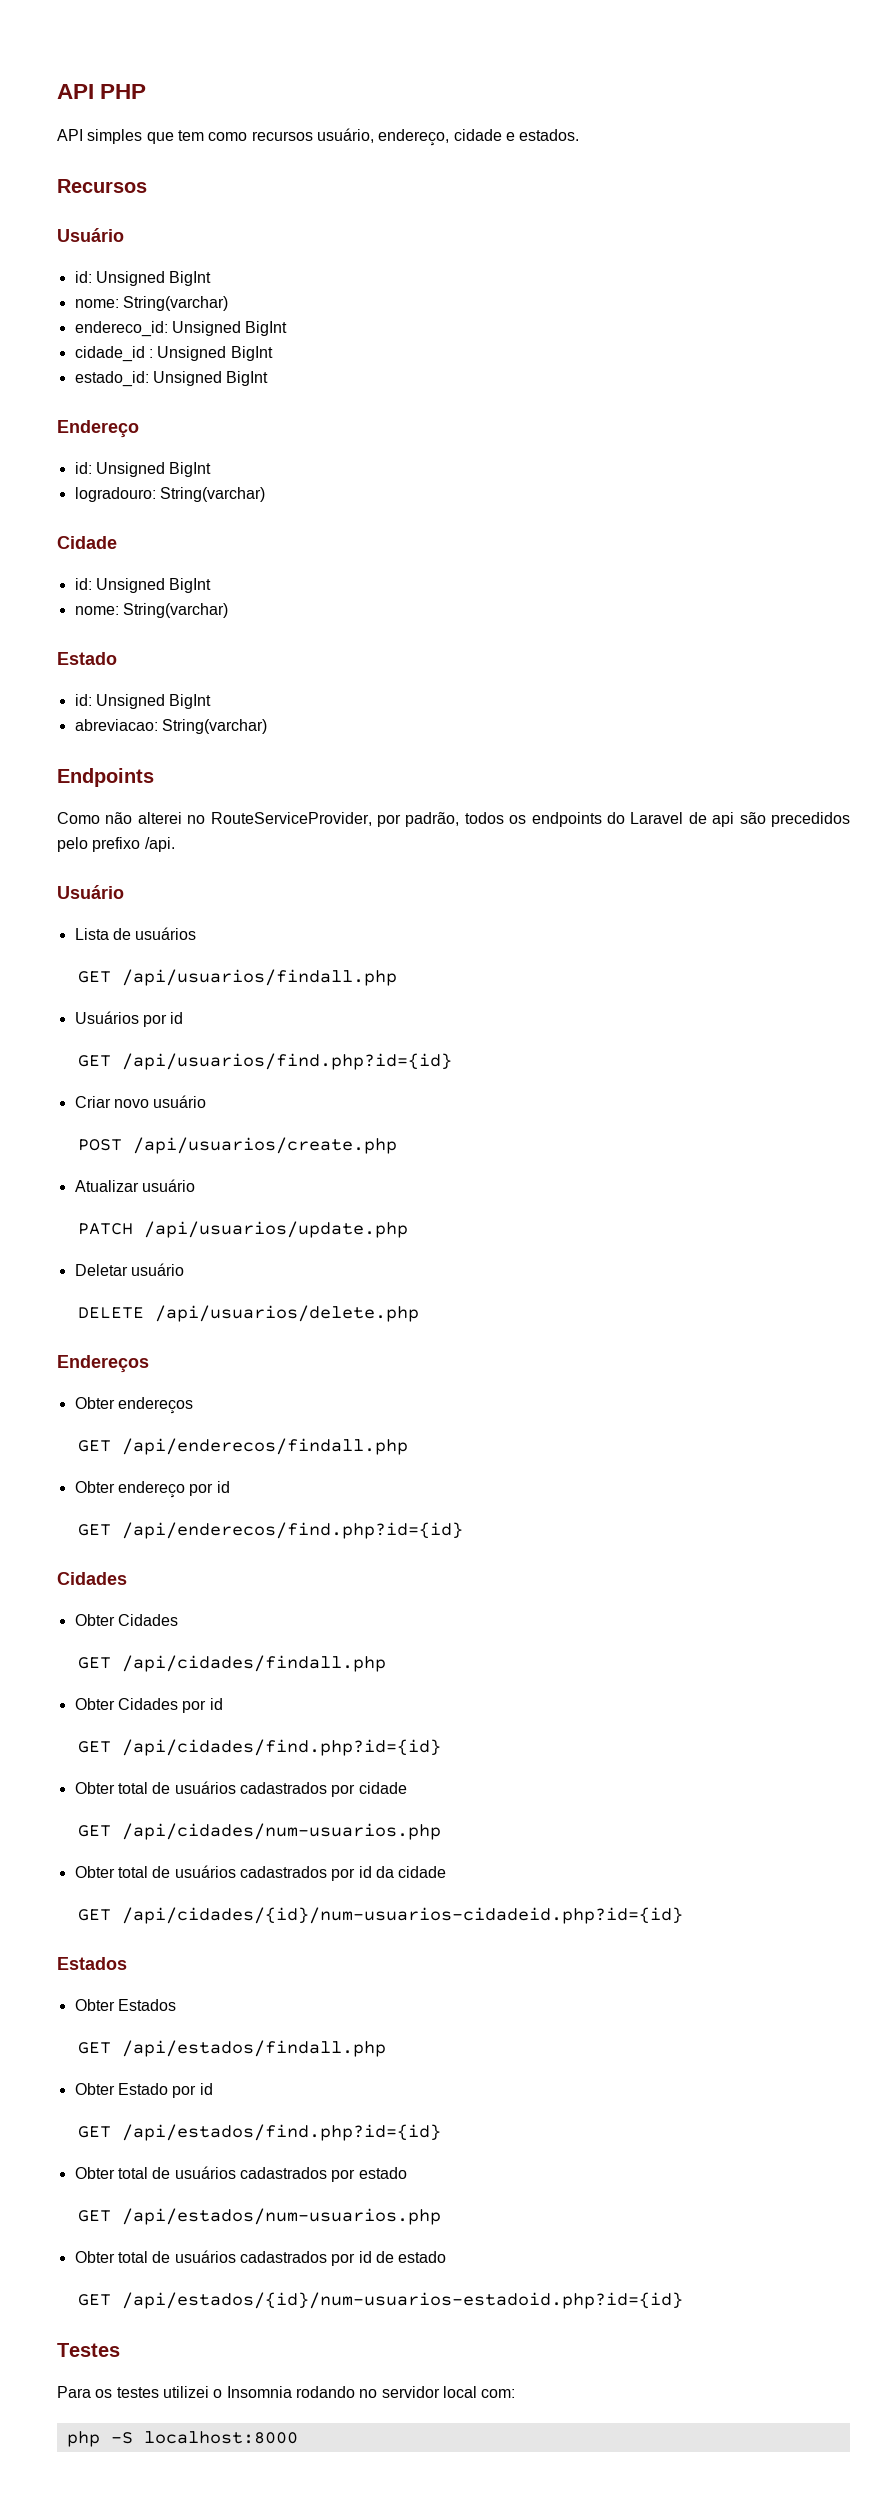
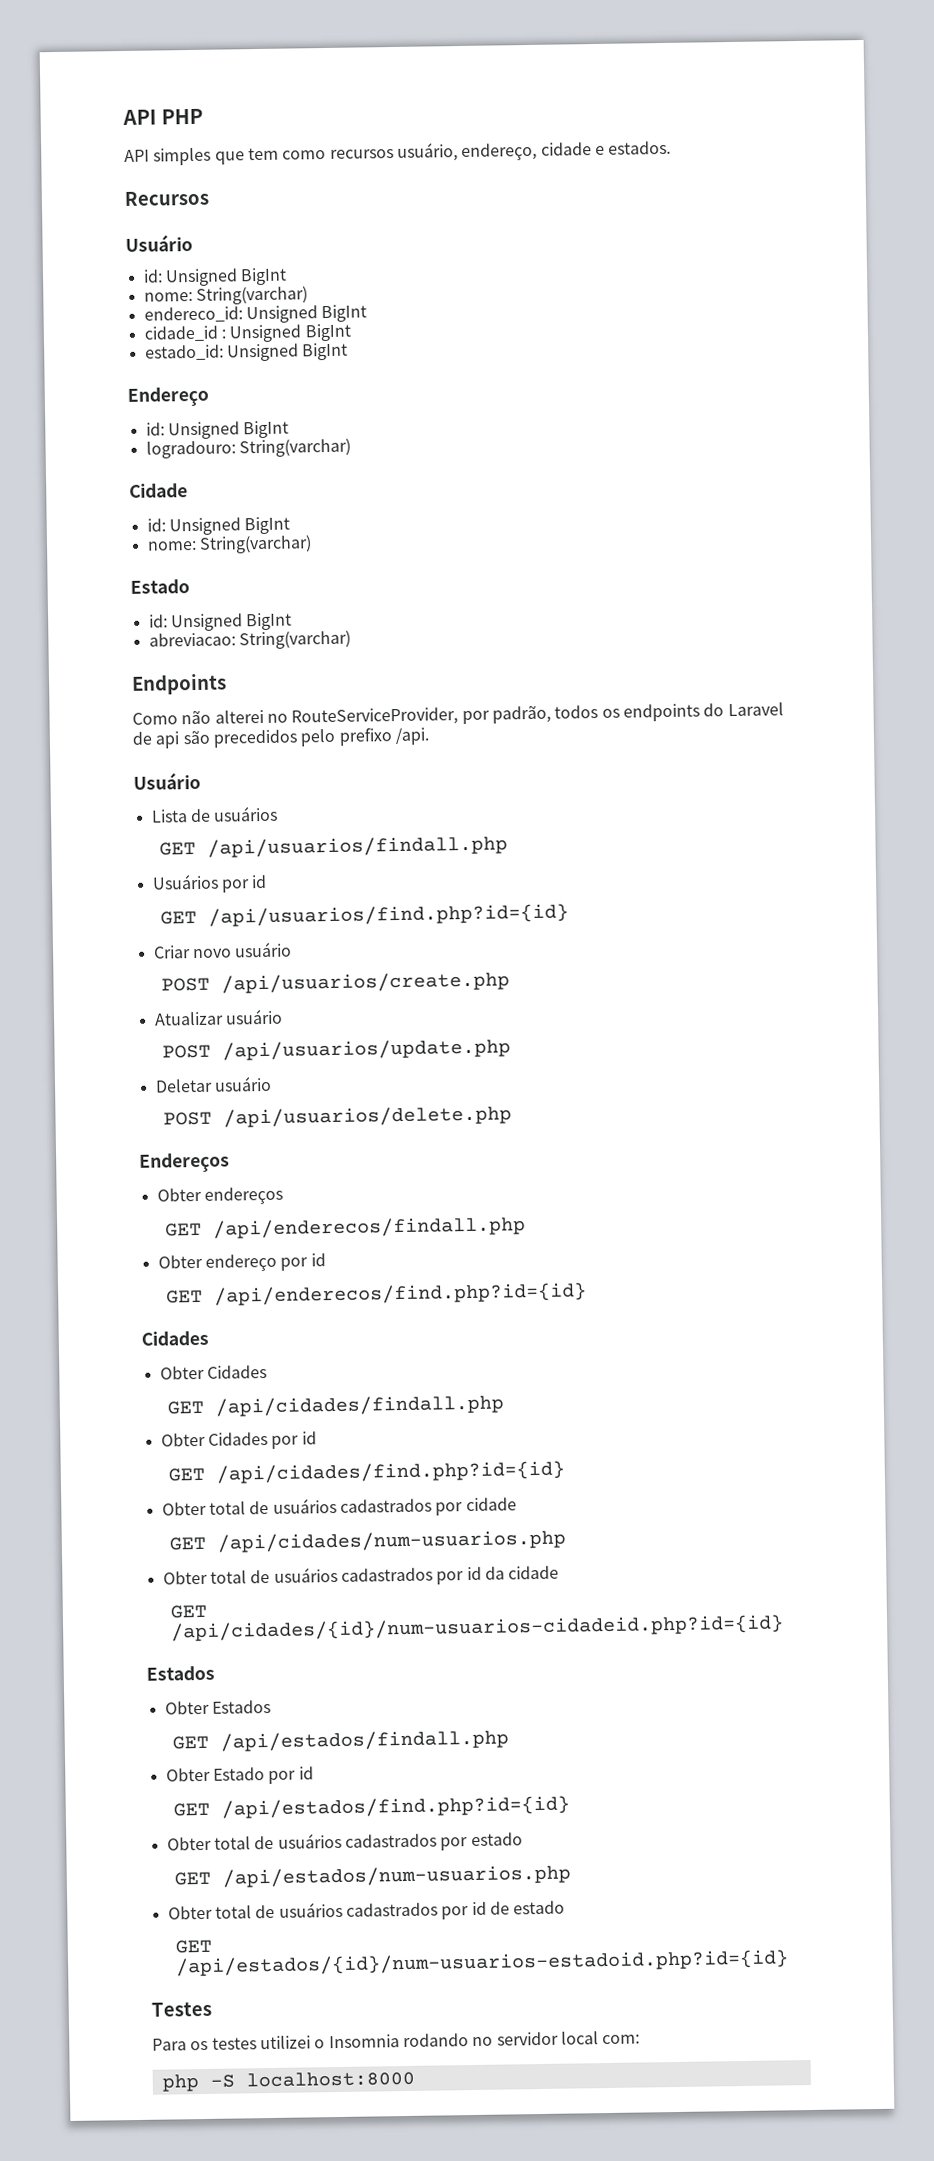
- PATCH /api/usuarios/update.php
+ POST /api/usuarios/update.php
- DELETE /api/usuarios/delete.php
+ POST /api/usuarios/delete.php

